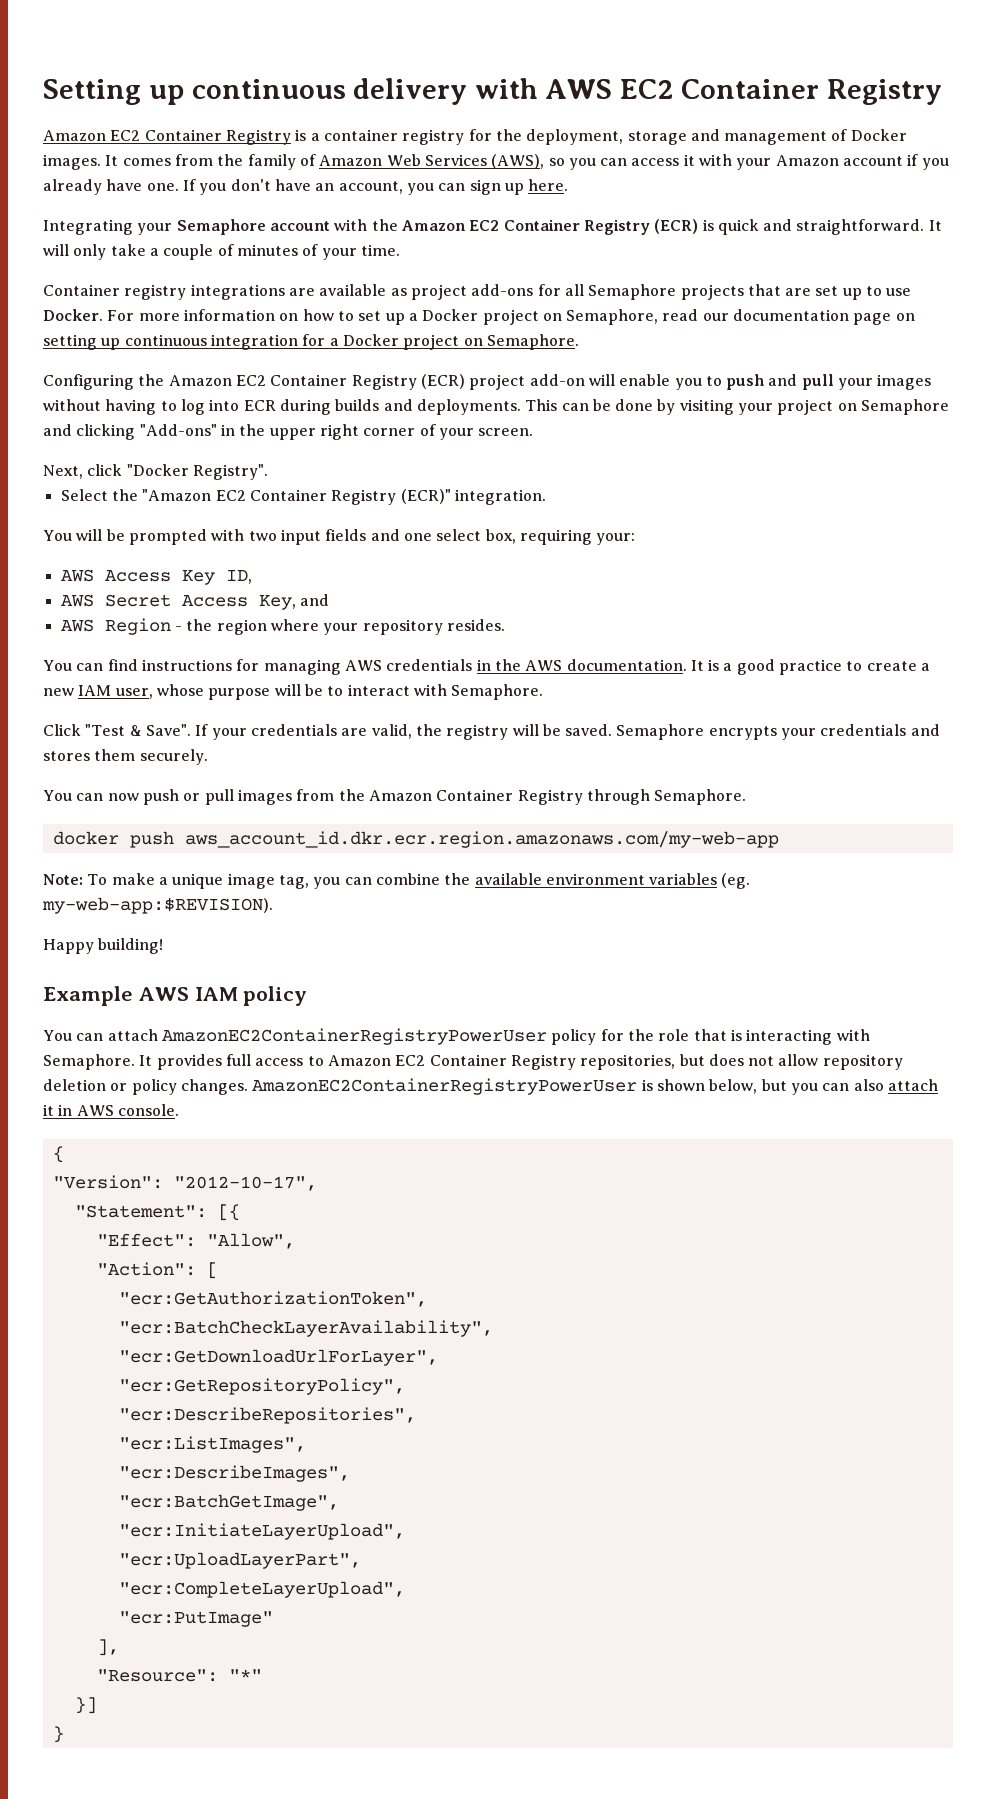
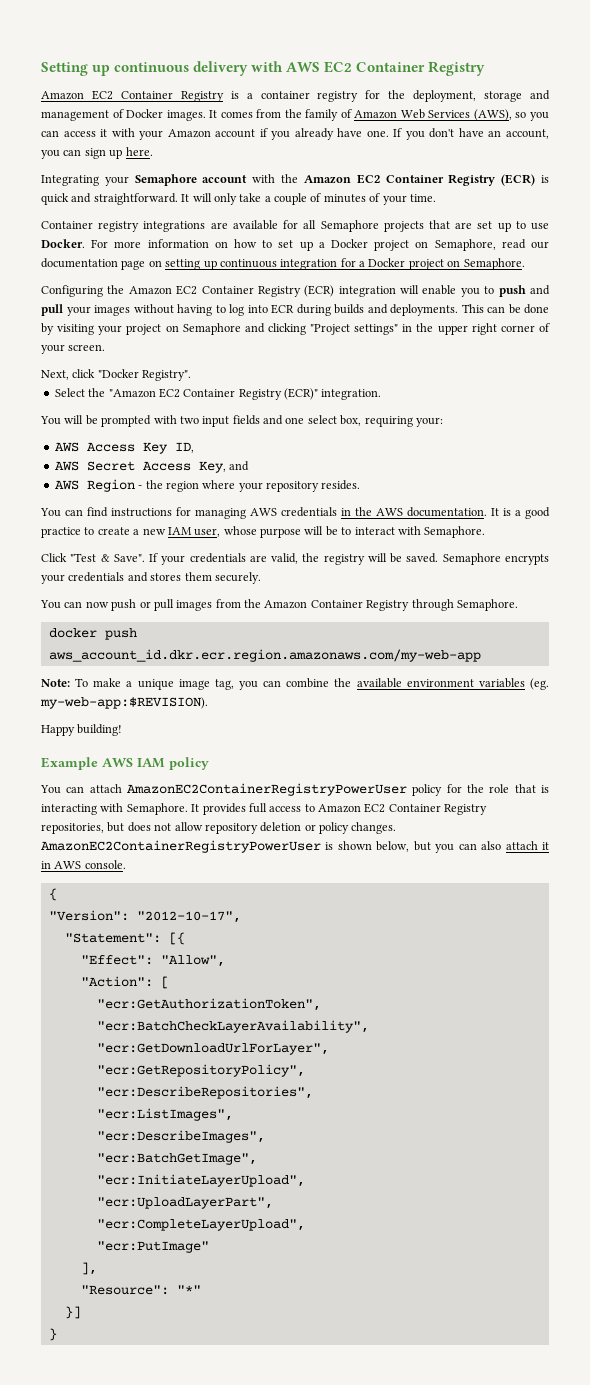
- Container registry integrations are available as project add-ons for all Semaphore projects that are set up to use Docker.
+ Container registry integrations are available for all Semaphore projects that are set up to use Docker.
- Configuring the Amazon EC2 Container Registry (ECR) project add-on will enable you to push and pull your images without having to log into ECR during builds and deployments.
+ Configuring the Amazon EC2 Container Registry (ECR) integration will enable you to push and pull your images without having to log into ECR during builds and deployments.
- This can be done by visiting your project on Semaphore and clicking "Add-ons" in the upper right corner of your screen.
+ This can be done by visiting your project on Semaphore and clicking "Project settings" in the upper right corner of your screen.

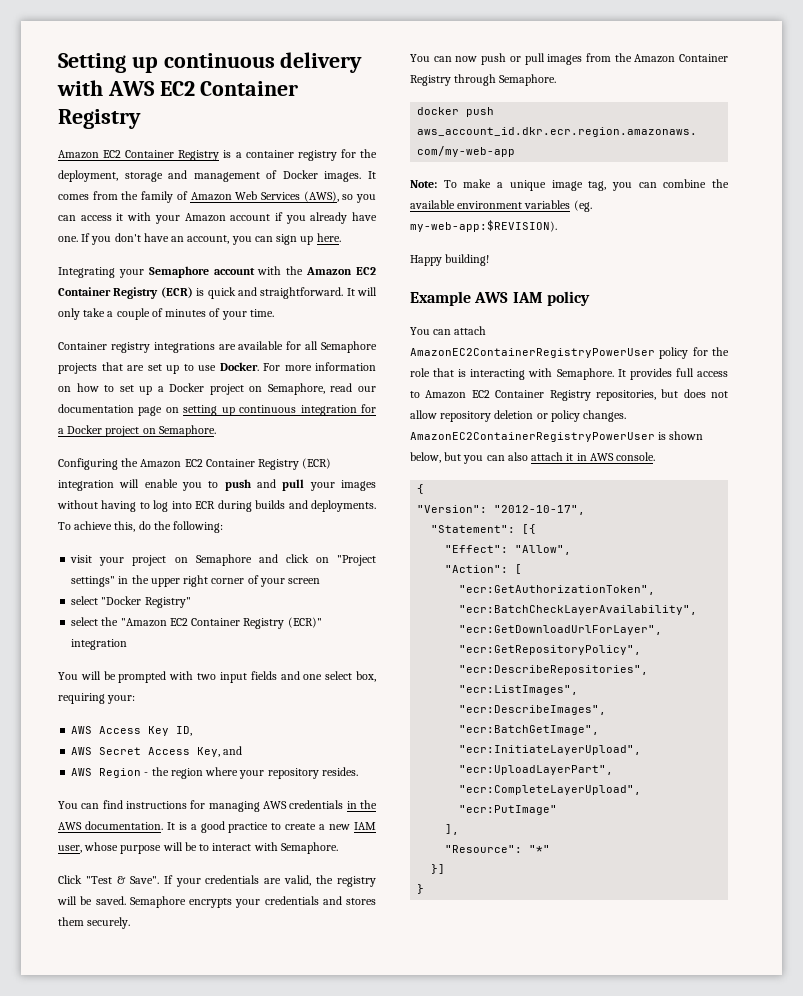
- This can be done by visiting your project on Semaphore and clicking "Project settings" in the upper right corner of your screen.
- Next, click "Docker Registry".
- Select the "Amazon EC2 Container Registry (ECR)" integration.
+ To achieve this, do the following:
+ visit your project on Semaphore and click on "Project settings" in the upper right corner of your screen
+ select "Docker Registry"
+ select the "Amazon EC2 Container Registry (ECR)" integration

